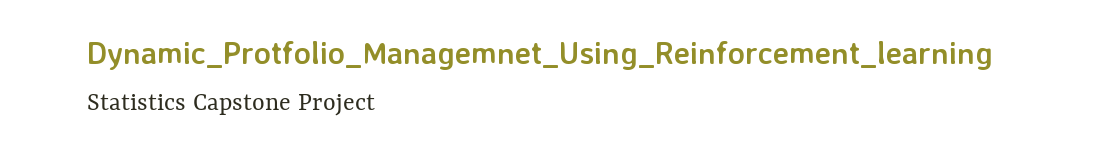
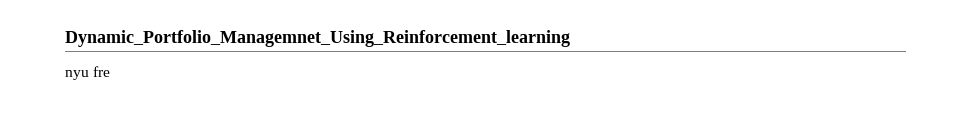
- Dynamic_Protfolio_Managemnet_Using_Reinforcement_learning
- Statistics Capstone Project
+ Dynamic_Portfolio_Managemnet_Using_Reinforcement_learning
+ nyu fre

